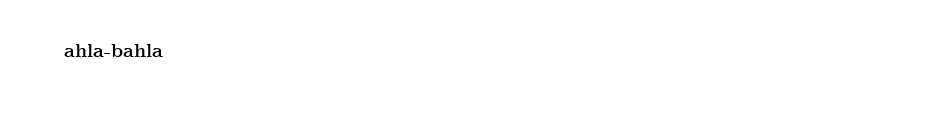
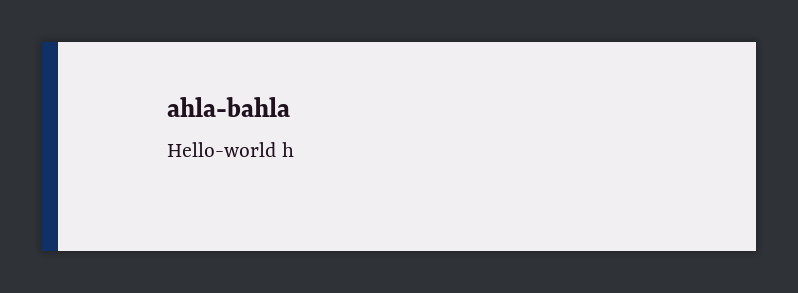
+ Hello-world h

